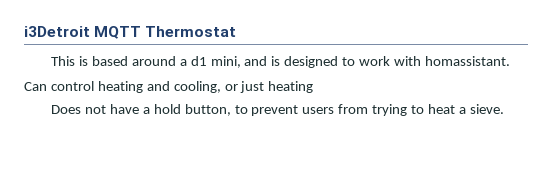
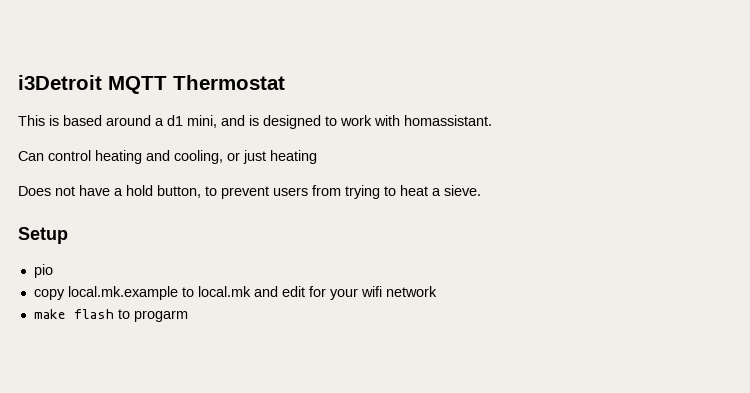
+ Setup
+ pio
+ copy local.mk.example to local.mk and edit for your wifi network
+ make flash to progarm

